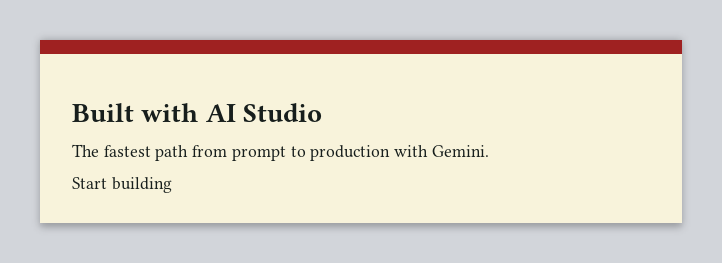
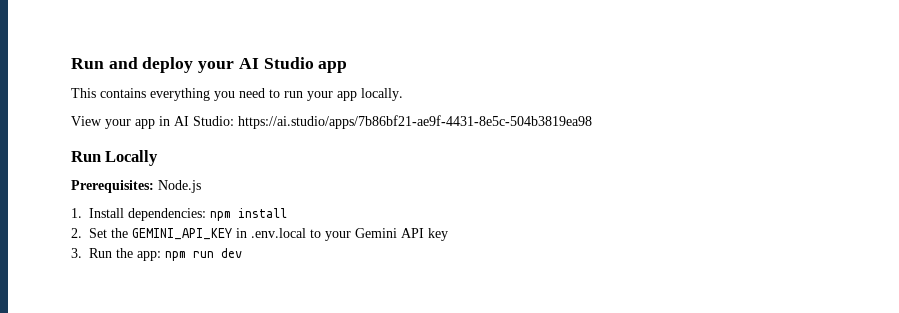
- Built with AI Studio
- The fastest path from prompt to production with Gemini.
- Start building
+ Run and deploy your AI Studio app
+ This contains everything you need to run your app locally.
+ View your app in AI Studio: https://ai.studio/apps/7b86bf21-ae9f-4431-8e5c-504b3819ea98
+ Run Locally
+ Prerequisites: Node.js
+ 1. Install dependencies: npm install
+ 2. Set the GEMINI_API_KEY in .env.local to your Gemini API key
+ 3. Run the app: npm run dev

